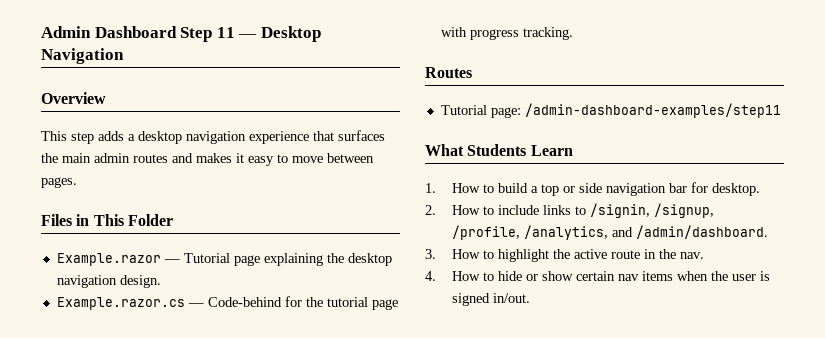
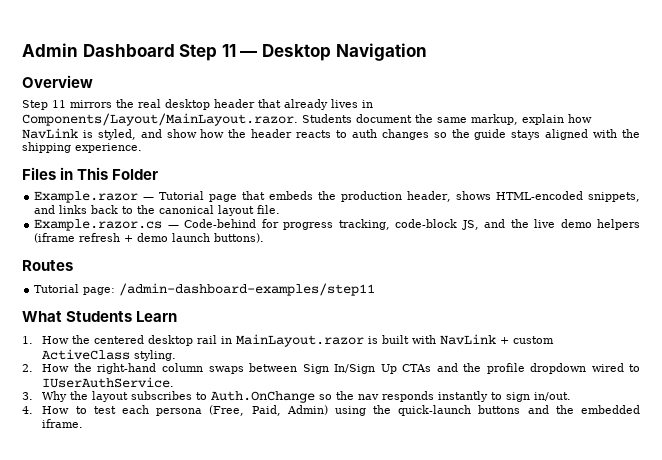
- This step adds a desktop navigation experience that surfaces the main admin routes and makes it easy to move between pages.
+ Step 11 mirrors the real desktop header that already lives in Components/Layout/MainLayout.razor. Students document the same markup, explain how NavLink is styled, and show how the header reacts to auth changes so the guide stays aligned with the shipping experience.
- Example.razor — Tutorial page explaining the desktop navigation design.
- Example.razor.cs — Code-behind for the tutorial page with progress tracking.
+ Example.razor — Tutorial page that embeds the production header, shows HTML-encoded snippets, and links back to the canonical layout file.
+ Example.razor.cs — Code-behind for progress tracking, code-block JS, and the live demo helpers (iframe refresh + demo launch buttons).
- 1. How to build a top or side navigation bar for desktop.
- 2. How to include links to /signin, /signup, /profile, /analytics, and /admin/dashboard.
- 3. How to highlight the active route in the nav.
- 4. How to hide or show certain nav items when the user is signed in/out.
+ 1. How the centered desktop rail in MainLayout.razor is built with NavLink + custom ActiveClass styling.
+ 2. How the right-hand column swaps between Sign In/Sign Up CTAs and the profile dropdown wired to IUserAuthService.
+ 3. Why the layout subscribes to Auth.OnChange so the nav responds instantly to sign in/out.
+ 4. How to test each persona (Free, Paid, Admin) using the quick-launch buttons and the embedded iframe.

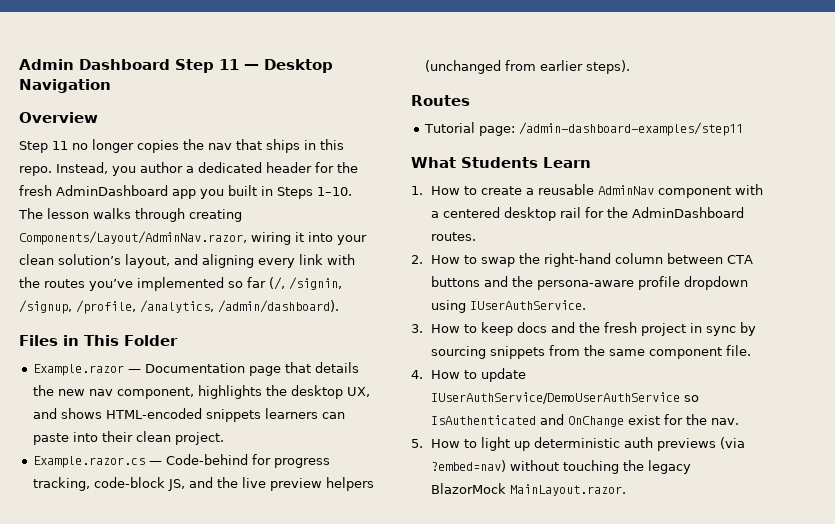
- Step 11 mirrors the real desktop header that already lives in Components/Layout/MainLayout.razor. Students document the same markup, explain how NavLink is styled, and show how the header reacts to auth changes so the guide stays aligned with the shipping experience.
+ Step 11 no longer copies the nav that ships in this repo. Instead, you author a dedicated header for the fresh AdminDashboard app you built in Steps 1–10. The lesson walks through creating Components/Layout/AdminNav.razor, wiring it into your clean solution’s layout, and aligning every link with the routes you’ve implemented so far (/, /signin, /signup, /profile, /analytics, /admin/dashboard).
- Example.razor — Tutorial page that embeds the production header, shows HTML-encoded snippets, and links back to the canonical layout file.
+ Example.razor — Documentation page that details the new nav component, highlights the desktop UX, and shows HTML-encoded snippets learners can paste into their clean project.
- Example.razor.cs — Code-behind for progress tracking, code-block JS, and the live demo helpers (iframe refresh + demo launch buttons).
+ Example.razor.cs — Code-behind for progress tracking, code-block JS, and the live preview helpers (unchanged from earlier steps).
- 1. How the centered desktop rail in MainLayout.razor is built with NavLink + custom ActiveClass styling.
- 2. How the right-hand column swaps between Sign In/Sign Up CTAs and the profile dropdown wired to IUserAuthService.
- 3. Why the layout subscribes to Auth.OnChange so the nav responds instantly to sign in/out.
- 4. How to test each persona (Free, Paid, Admin) using the quick-launch buttons and the embedded iframe.
+ 1. How to create a reusable AdminNav component with a centered desktop rail for the AdminDashboard routes.
+ 2. How to swap the right-hand column between CTA buttons and the persona-aware profile dropdown using IUserAuthService.
+ 3. How to keep docs and the fresh project in sync by sourcing snippets from the same component file.
+ 4. How to update IUserAuthService/DemoUserAuthService so IsAuthenticated and OnChange exist for the nav.
+ 5. How to light up deterministic auth previews (via ?embed=nav) without touching the legacy BlazorMock MainLayout.razor.

